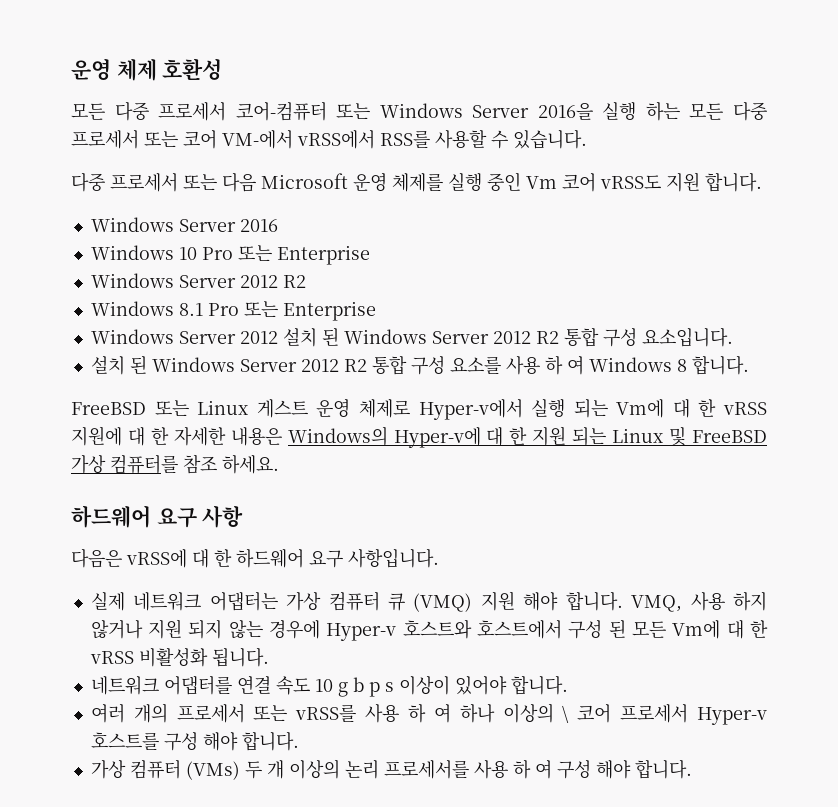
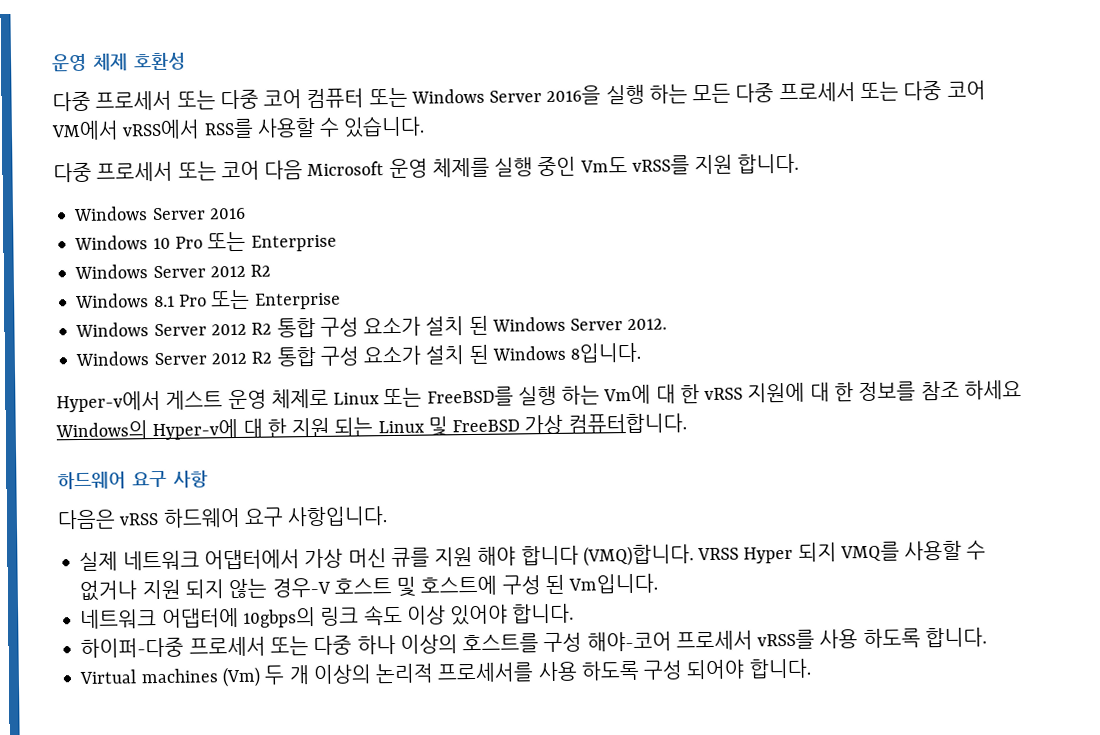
- 모든 다중 프로세서 코어-컴퓨터 또는 Windows Server 2016을 실행 하는 모든 다중 프로세서 또는 코어 VM-에서 vRSS에서 RSS를 사용할 수 있습니다.
+ 다중 프로세서 또는 다중 코어 컴퓨터 또는 Windows Server 2016을 실행 하는 모든 다중 프로세서 또는 다중 코어 VM에서 vRSS에서 RSS를 사용할 수 있습니다.
- 다중 프로세서 또는 다음 Microsoft 운영 체제를 실행 중인 Vm 코어 vRSS도 지원 합니다.
+ 다중 프로세서 또는 코어 다음 Microsoft 운영 체제를 실행 중인 Vm도 vRSS를 지원 합니다.
- Windows Server 2012 설치 된 Windows Server 2012 R2 통합 구성 요소입니다.
- 설치 된 Windows Server 2012 R2 통합 구성 요소를 사용 하 여 Windows 8 합니다.
- FreeBSD 또는 Linux 게스트 운영 체제로 Hyper-v에서 실행 되는 Vm에 대 한 vRSS 지원에 대 한 자세한 내용은 Windows의 Hyper-v에 대 한 지원 되는 Linux 및 FreeBSD 가상 컴퓨터를 참조 하세요.
+ Windows Server 2012 R2 통합 구성 요소가 설치 된 Windows Server 2012.
+ Windows Server 2012 R2 통합 구성 요소가 설치 된 Windows 8입니다.
+ Hyper-v에서 게스트 운영 체제로 Linux 또는 FreeBSD를 실행 하는 Vm에 대 한 vRSS 지원에 대 한 정보를 참조 하세요 Windows의 Hyper-v에 대 한 지원 되는 Linux 및 FreeBSD 가상 컴퓨터합니다.
- 다음은 vRSS에 대 한 하드웨어 요구 사항입니다.
+ 다음은 vRSS 하드웨어 요구 사항입니다.
- 실제 네트워크 어댑터는 가상 컴퓨터 큐 (VMQ) 지원 해야 합니다. VMQ, 사용 하지 않거나 지원 되지 않는 경우에 Hyper-v 호스트와 호스트에서 구성 된 모든 Vm에 대 한 vRSS 비활성화 됩니다.
- 네트워크 어댑터를 연결 속도 10 g b p s 이상이 있어야 합니다.
- 여러 개의 프로세서 또는 vRSS를 사용 하 여 하나 이상의 \ 코어 프로세서 Hyper-v 호스트를 구성 해야 합니다.
- 가상 컴퓨터 (VMs) 두 개 이상의 논리 프로세서를 사용 하 여 구성 해야 합니다.
+ 실제 네트워크 어댑터에서 가상 머신 큐를 지원 해야 합니다 (VMQ)합니다. VRSS Hyper 되지 VMQ를 사용할 수 없거나 지원 되지 않는 경우-V 호스트 및 호스트에 구성 된 Vm입니다.
+ 네트워크 어댑터에 10gbps의 링크 속도 이상 있어야 합니다.
+ 하이퍼-다중 프로세서 또는 다중 하나 이상의 호스트를 구성 해야-코어 프로세서 vRSS를 사용 하도록 합니다.
+ Virtual machines (Vm) 두 개 이상의 논리적 프로세서를 사용 하도록 구성 되어야 합니다.

